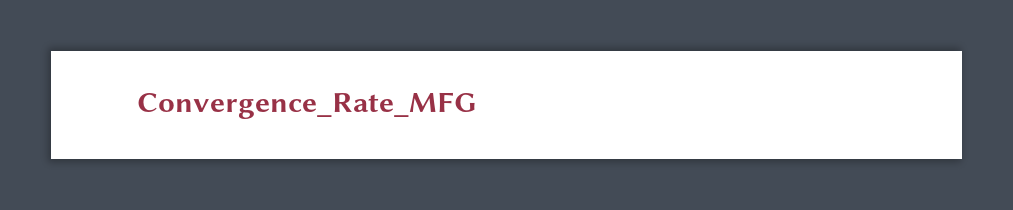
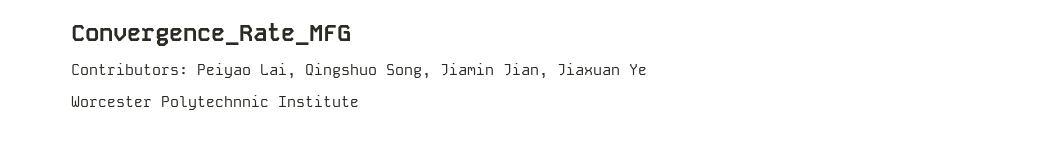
+ Contributors: Peiyao Lai, Qingshuo Song, Jiamin Jian, Jiaxuan Ye
+ Worcester Polytechnnic Institute

